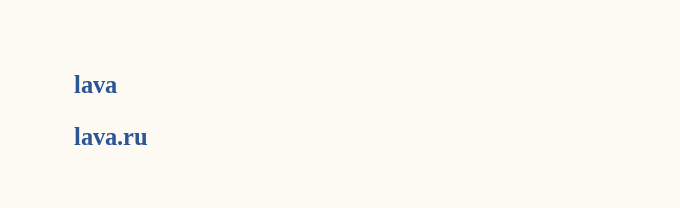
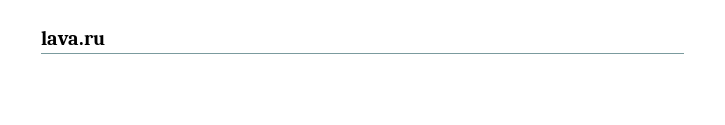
- lava

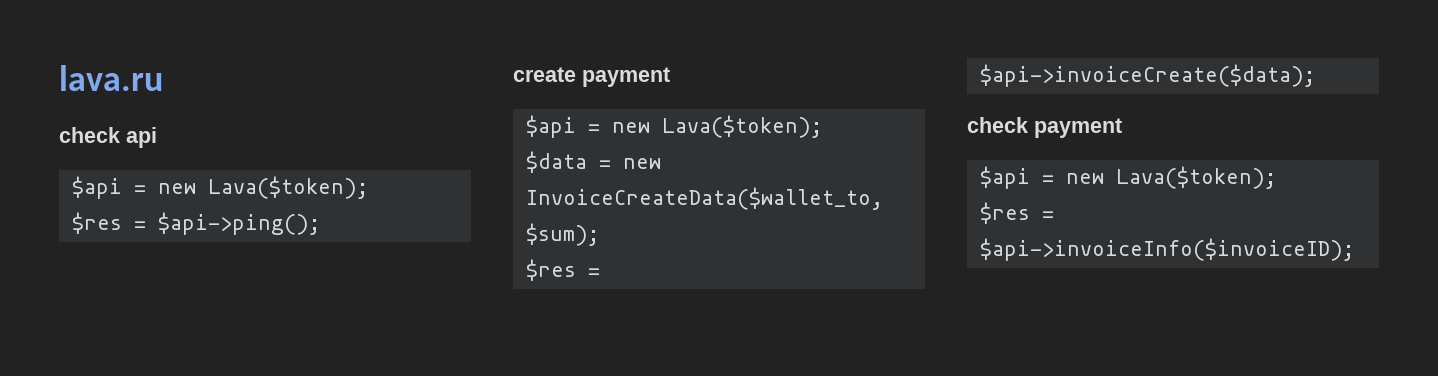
+ check api
+ $api = new Lava($token);
+ $res = $api->ping();
+ create payment
+ $api = new Lava($token);
+ $data = new InvoiceCreateData($wallet_to, $sum);
+ $res = $api->invoiceCreate($data);
+ check payment
+ $api = new Lava($token);
+ $res = $api->invoiceInfo($invoiceID);

